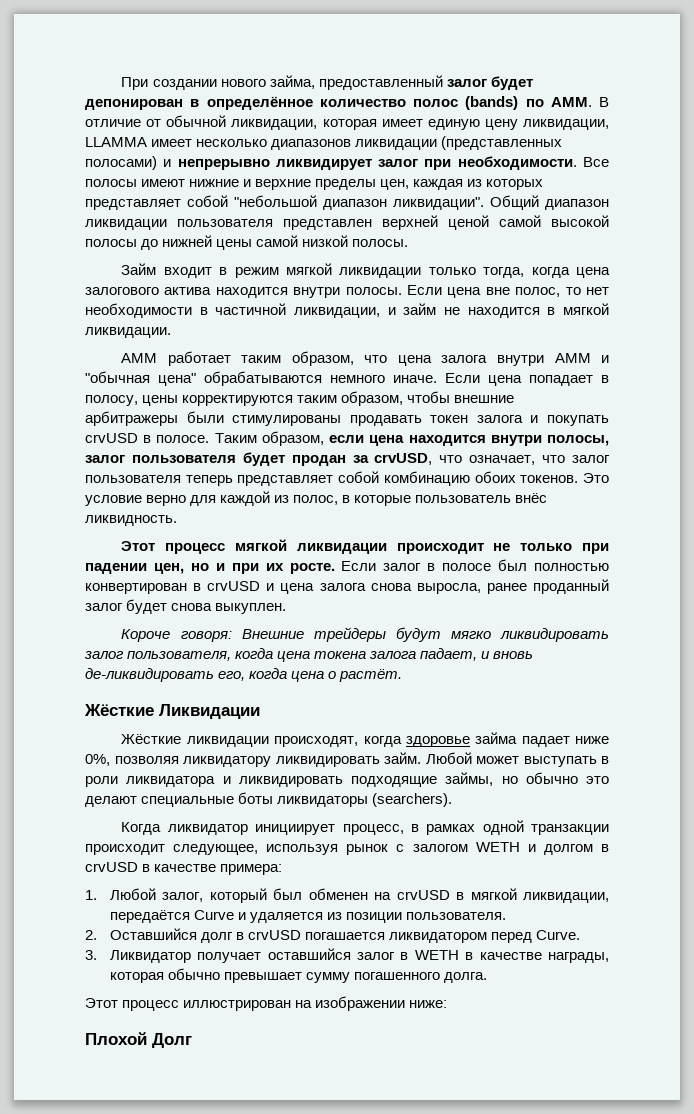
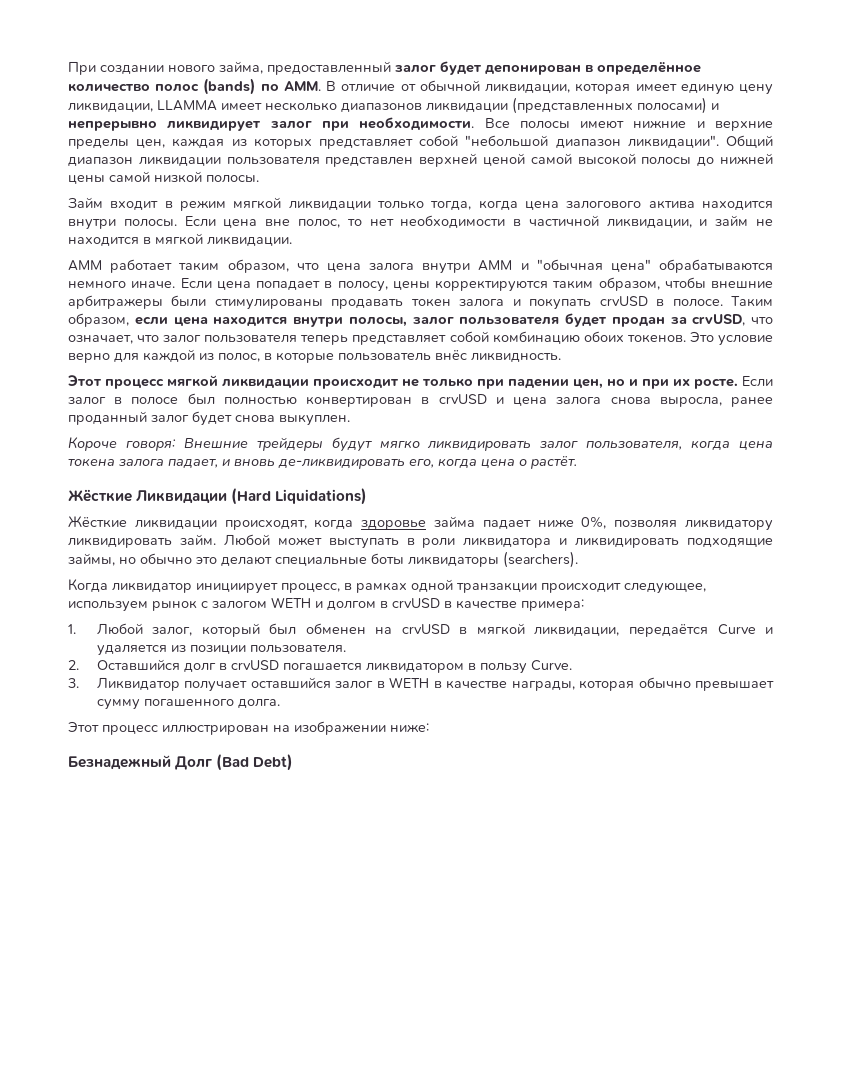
- Жёсткие Ликвидации
+ Жёсткие Ликвидации (Hard Liquidations)
- Когда ликвидатор инициирует процесс, в рамках одной транзакции происходит следующее, используя рынок с залогом WETH и долгом в crvUSD в качестве примера:
+ Когда ликвидатор инициирует процесс, в рамках одной транзакции происходит следующее, используем рынок с залогом WETH и долгом в crvUSD в качестве примера:
- 2. Оставшийся долг в crvUSD погашается ликвидатором перед Curve.
+ 2. Оставшийся долг в crvUSD погашается ликвидатором в пользу Curve.
- Плохой Долг
+ Безнадежный Долг (Bad Debt)

